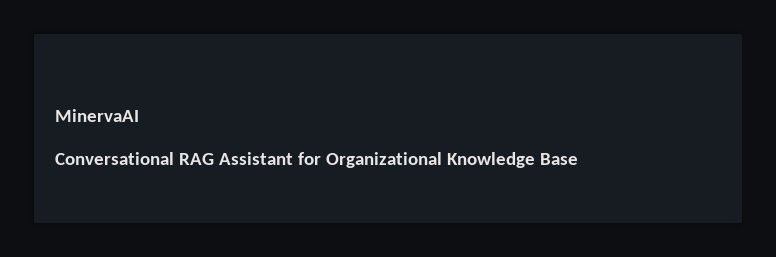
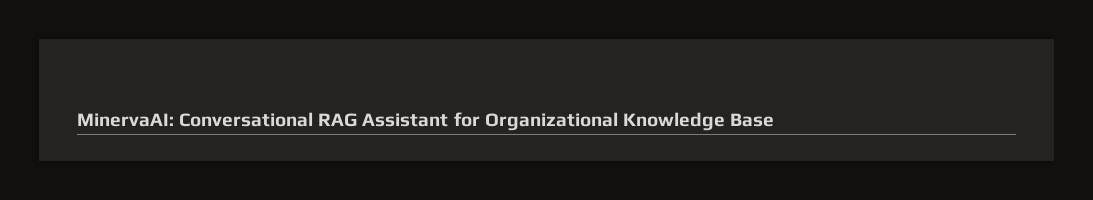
- MinervaAI
- Conversational RAG Assistant for Organizational Knowledge Base
+ MinervaAI: Conversational RAG Assistant for Organizational Knowledge Base

